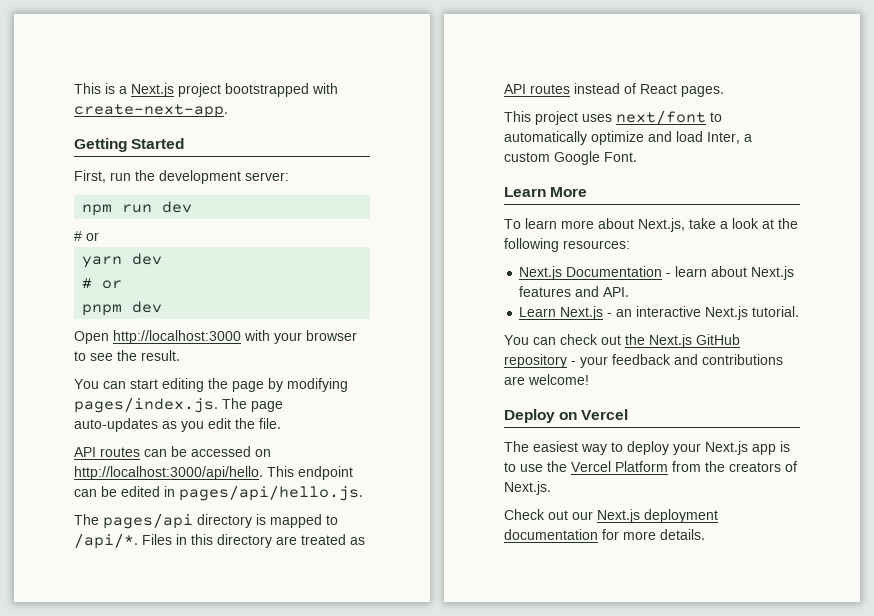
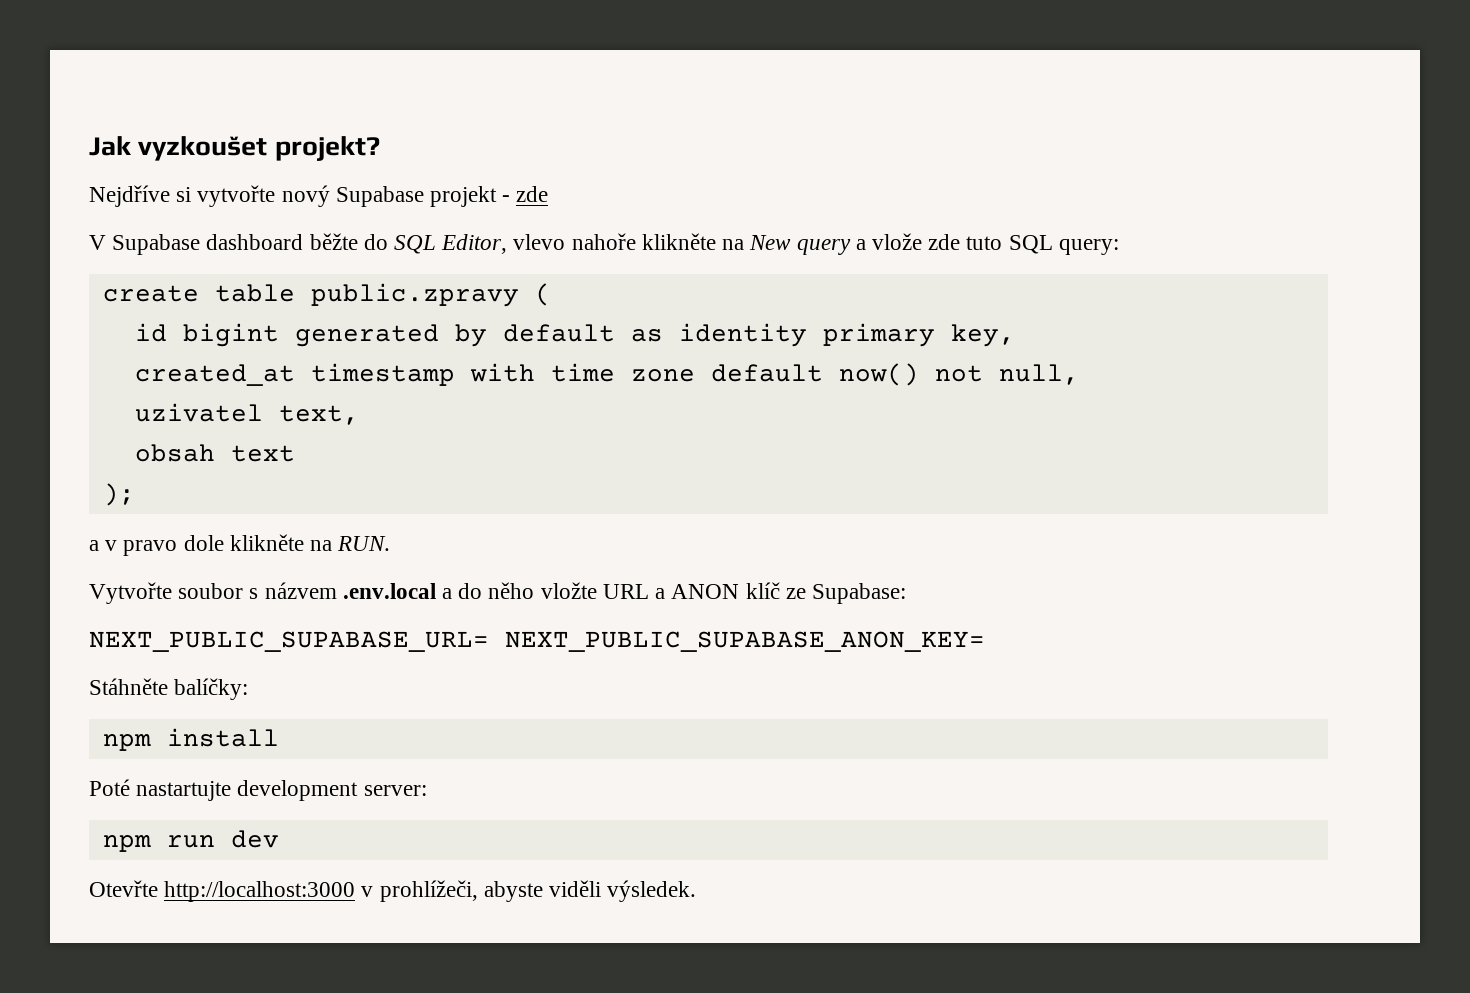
- This is a Next.js project bootstrapped with create-next-app.
- Getting Started
- First, run the development server:
+ Jak vyzkoušet projekt?
+ Nejdříve si vytvořte nový Supabase projekt - zde
+ V Supabase dashboard běžte do SQL Editor, vlevo nahoře klikněte na New query a vlože zde tuto SQL query:
+ create table public.zpravy (
+ id bigint generated by default as identity primary key,
+ created_at timestamp with time zone default now() not null,
+ uzivatel text,
+ obsah text
+ );
+ a v pravo dole klikněte na RUN.
+ Vytvořte soubor s názvem .env.local a do něho vložte URL a ANON klíč ze Supabase:
+ NEXT_PUBLIC_SUPABASE_URL= NEXT_PUBLIC_SUPABASE_ANON_KEY=
+ Stáhněte balíčky:
+ npm install
+ Poté nastartujte development server:
  npm run dev
- # or
- yarn dev
- # or
- pnpm dev
- Open http://localhost:3000 with your browser to see the result.
- You can start editing the page by modifying pages/index.js. The page auto-updates as you edit the file.
- API routes can be accessed on http://localhost:3000/api/hello. This endpoint can be edited in pages/api/hello.js.
- The pages/api directory is mapped to /api/*. Files in this directory are treated as API routes instead of React pages.
- This project uses next/font to automatically optimize and load Inter, a custom Google Font.
- Learn More
- To learn more about Next.js, take a look at the following resources:
- Next.js Documentation - learn about Next.js features and API.
- Learn Next.js - an interactive Next.js tutorial.
- You can check out the Next.js GitHub repository - your feedback and contributions are welcome!
- Deploy on Vercel
- The easiest way to deploy your Next.js app is to use the Vercel Platform from the creators of Next.js.
- Check out our Next.js deployment documentation for more details.
+ Otevřte http://localhost:3000 v prohlížeči, abyste viděli výsledek.

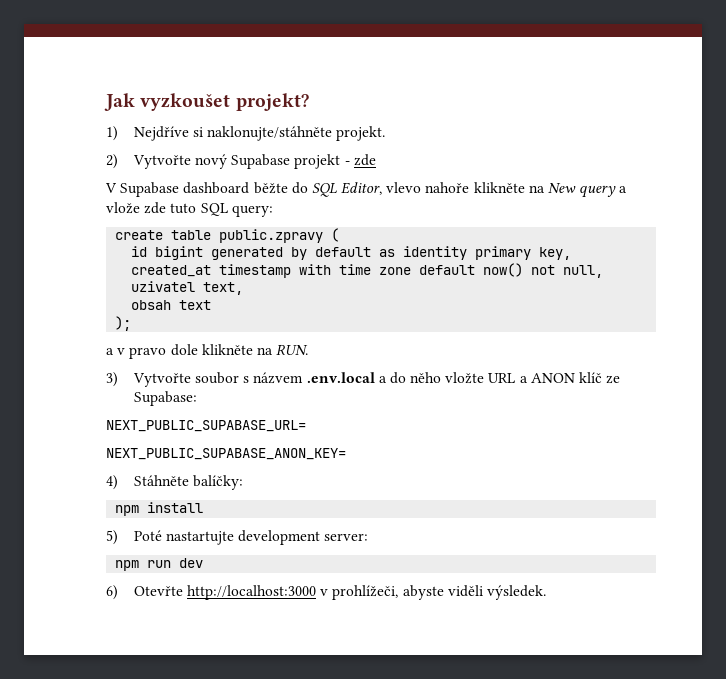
- Nejdříve si vytvořte nový Supabase projekt - zde
+ 1) Nejdříve si naklonujte/stáhněte projekt.
+ 2) Vytvořte nový Supabase projekt - zde
- Vytvořte soubor s názvem .env.local a do něho vložte URL a ANON klíč ze Supabase:
+ 3) Vytvořte soubor s názvem .env.local a do něho vložte URL a ANON klíč ze Supabase:
- NEXT_PUBLIC_SUPABASE_URL= NEXT_PUBLIC_SUPABASE_ANON_KEY=
+ NEXT_PUBLIC_SUPABASE_URL=
+ NEXT_PUBLIC_SUPABASE_ANON_KEY=
- Stáhněte balíčky:
+ 4) Stáhněte balíčky:
- Poté nastartujte development server:
+ 5) Poté nastartujte development server:
- Otevřte http://localhost:3000 v prohlížeči, abyste viděli výsledek.
+ 6) Otevřte http://localhost:3000 v prohlížeči, abyste viděli výsledek.

